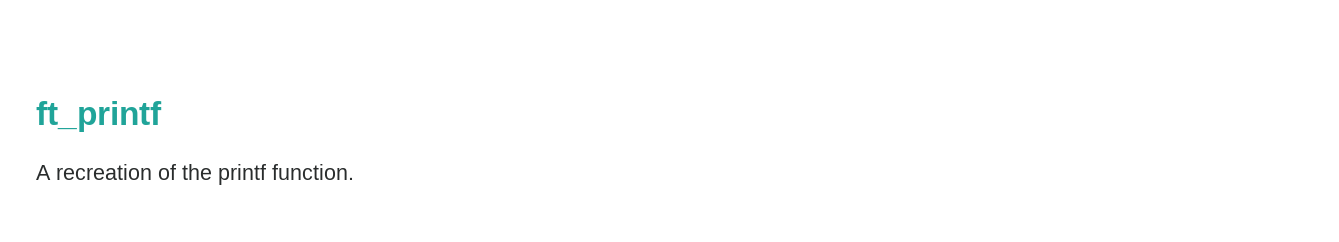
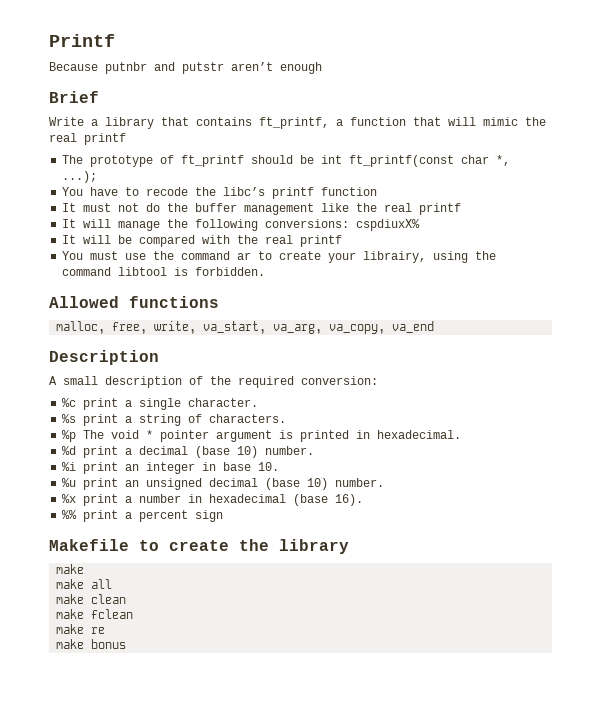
- ft_printf
- A recreation of the printf function.
+ Printf
+ Because putnbr and putstr aren’t enough
+ Brief
+ Write a library that contains ft_printf, a function that will mimic the real printf
+ The prototype of ft_printf should be int ft_printf(const char *, ...);
+ You have to recode the libc’s printf function
+ It must not do the buffer management like the real printf
+ It will manage the following conversions: cspdiuxX%
+ It will be compared with the real printf
+ You must use the command ar to create your librairy, using the command libtool is forbidden.
+ Allowed functions
+ malloc, free, write, va_start, va_arg, va_copy, va_end
+ Description
+ A small description of the required conversion:
+ %c print a single character.
+ %s print a string of characters.
+ %p The void * pointer argument is printed in hexadecimal.
+ %d print a decimal (base 10) number.
+ %i print an integer in base 10.
+ %u print an unsigned decimal (base 10) number.
+ %x print a number in hexadecimal (base 16).
+ %% print a percent sign
+ Makefile to create the library
+ make
+ make all
+ make clean
+ make fclean
+ make re
+ make bonus

